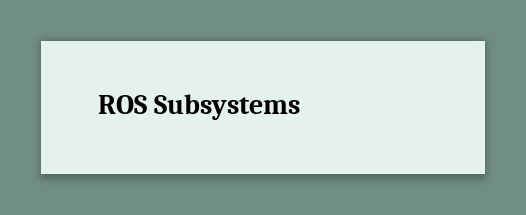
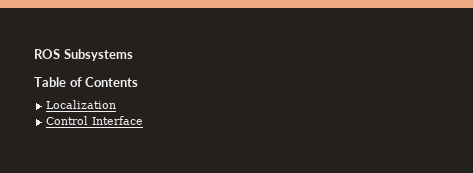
+ Table of Contents
+ Localization
+ Control Interface

